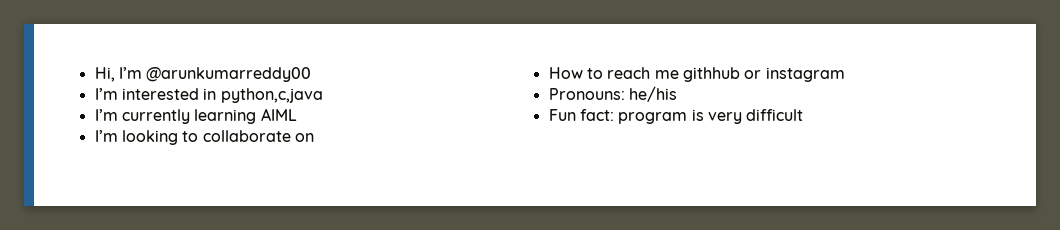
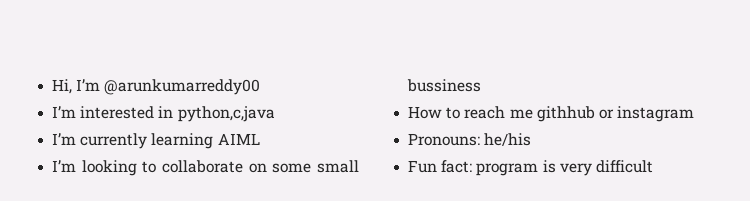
- I’m looking to collaborate on
+ I’m looking to collaborate on some small bussiness

